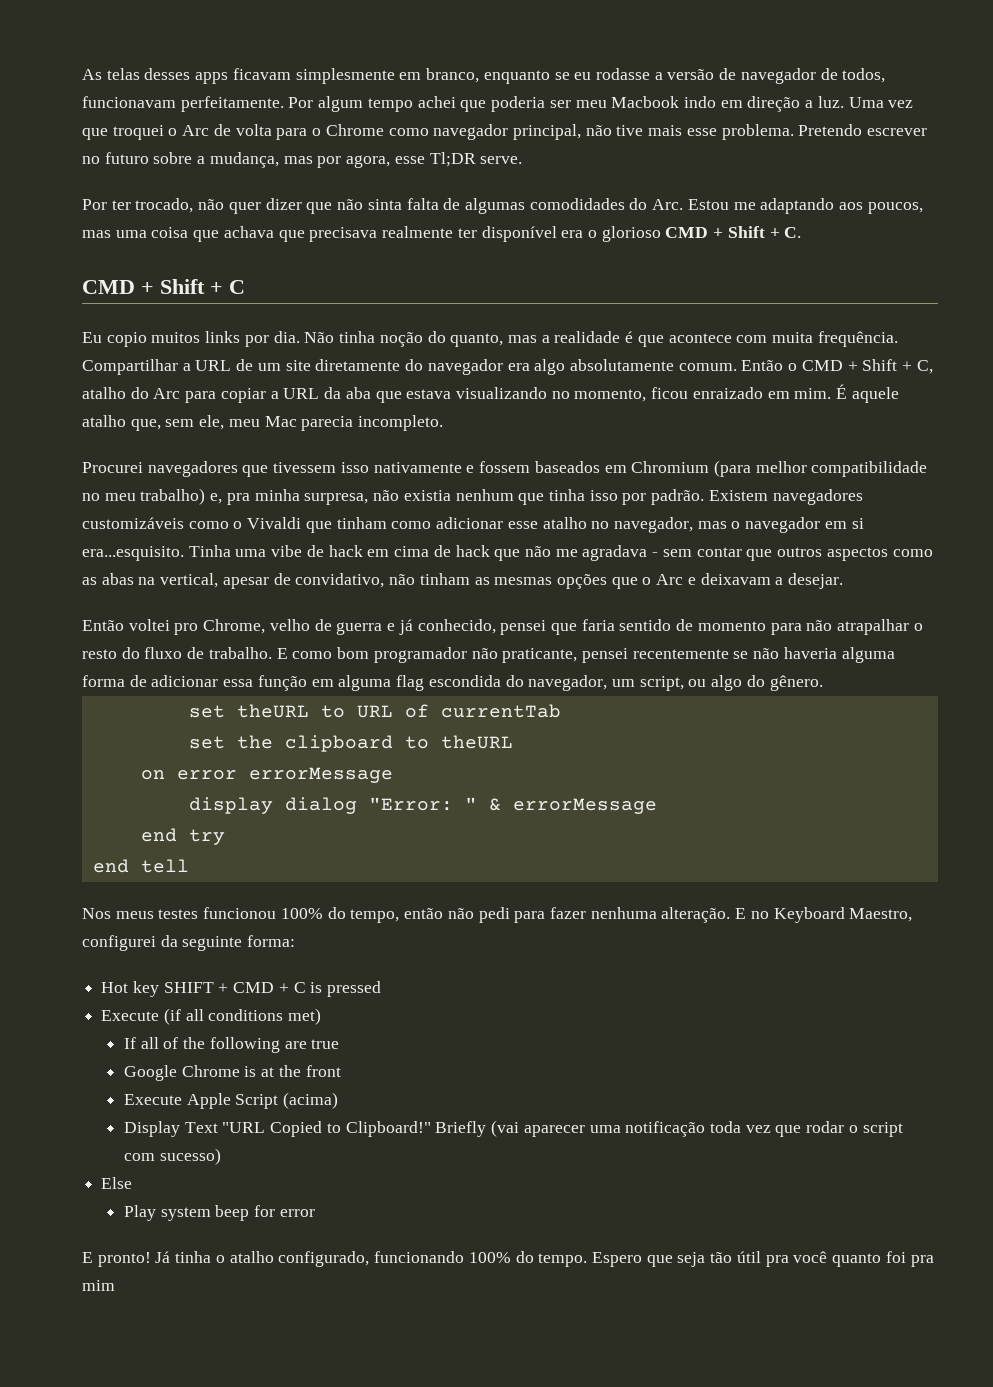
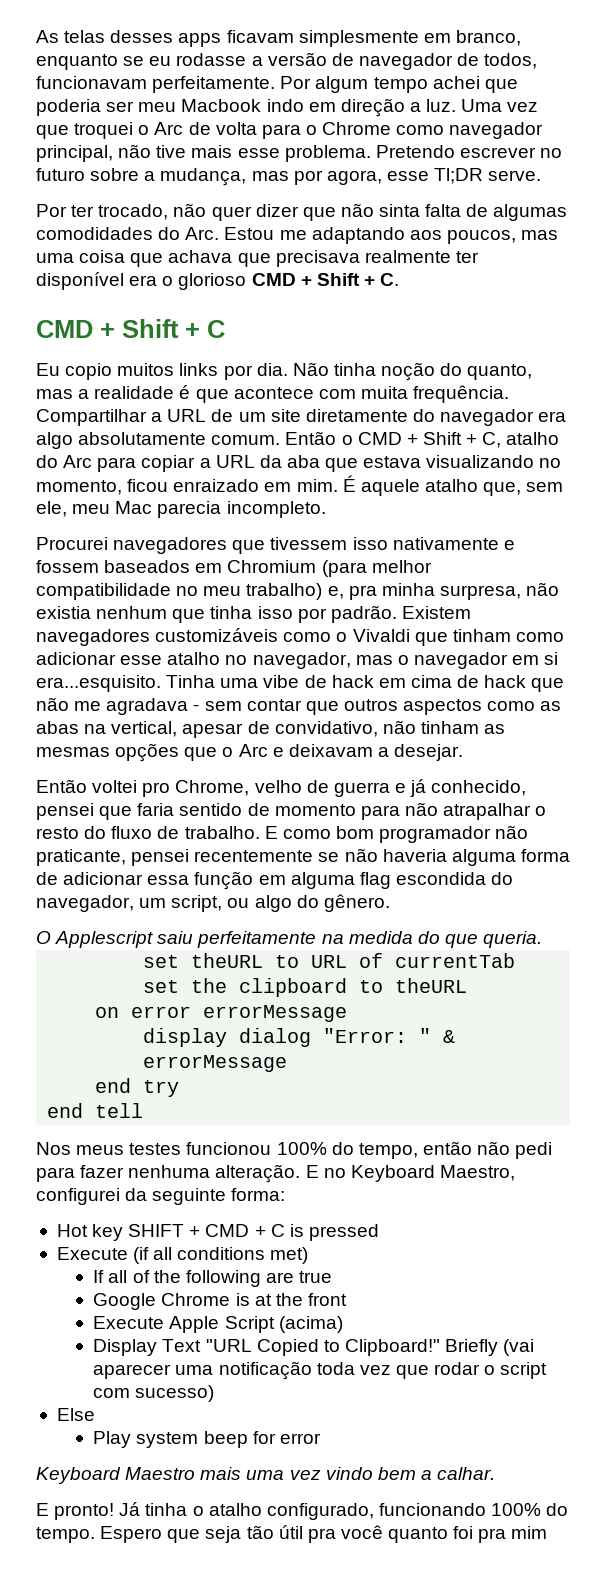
+ O Applescript saiu perfeitamente na medida do que queria.
+ Keyboard Maestro mais uma vez vindo bem a calhar.

